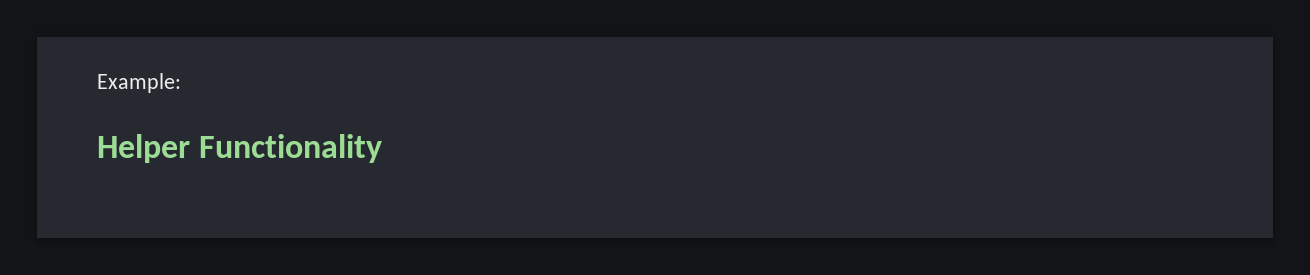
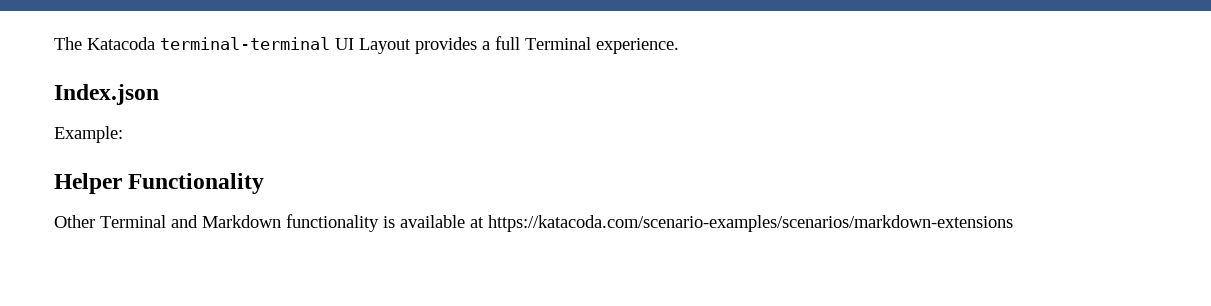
+ The Katacoda terminal-terminal UI Layout provides a full Terminal experience.
+ Index.json
  Example:
  Helper Functionality
+ Other Terminal and Markdown functionality is available at https://katacoda.com/scenario-examples/scenarios/markdown-extensions

